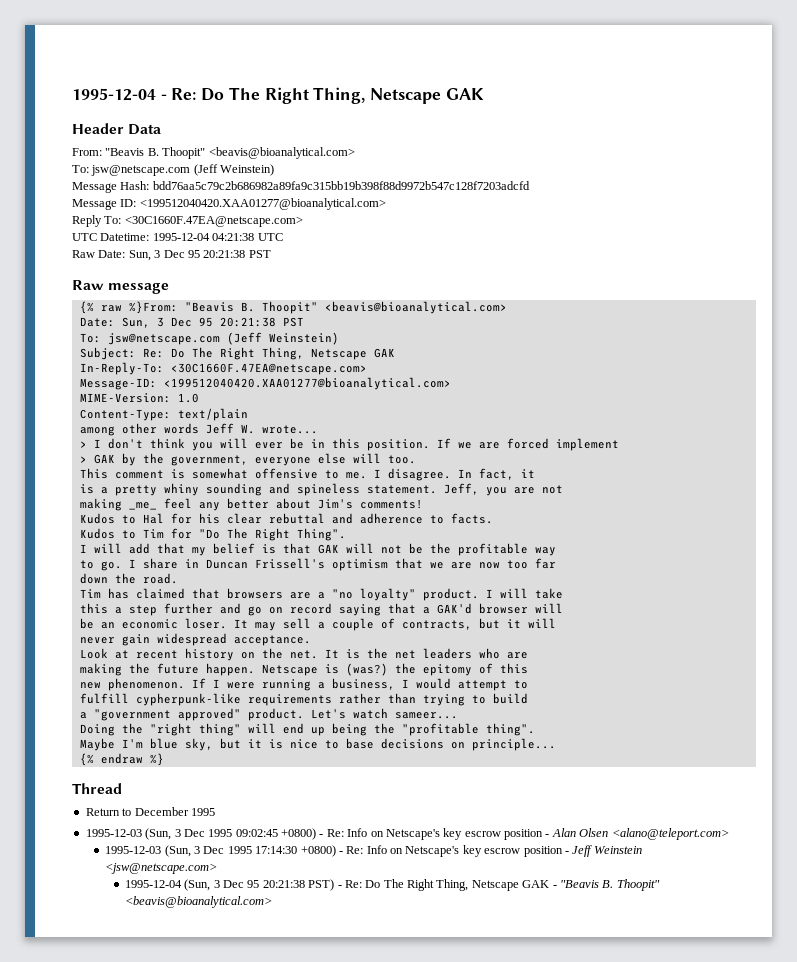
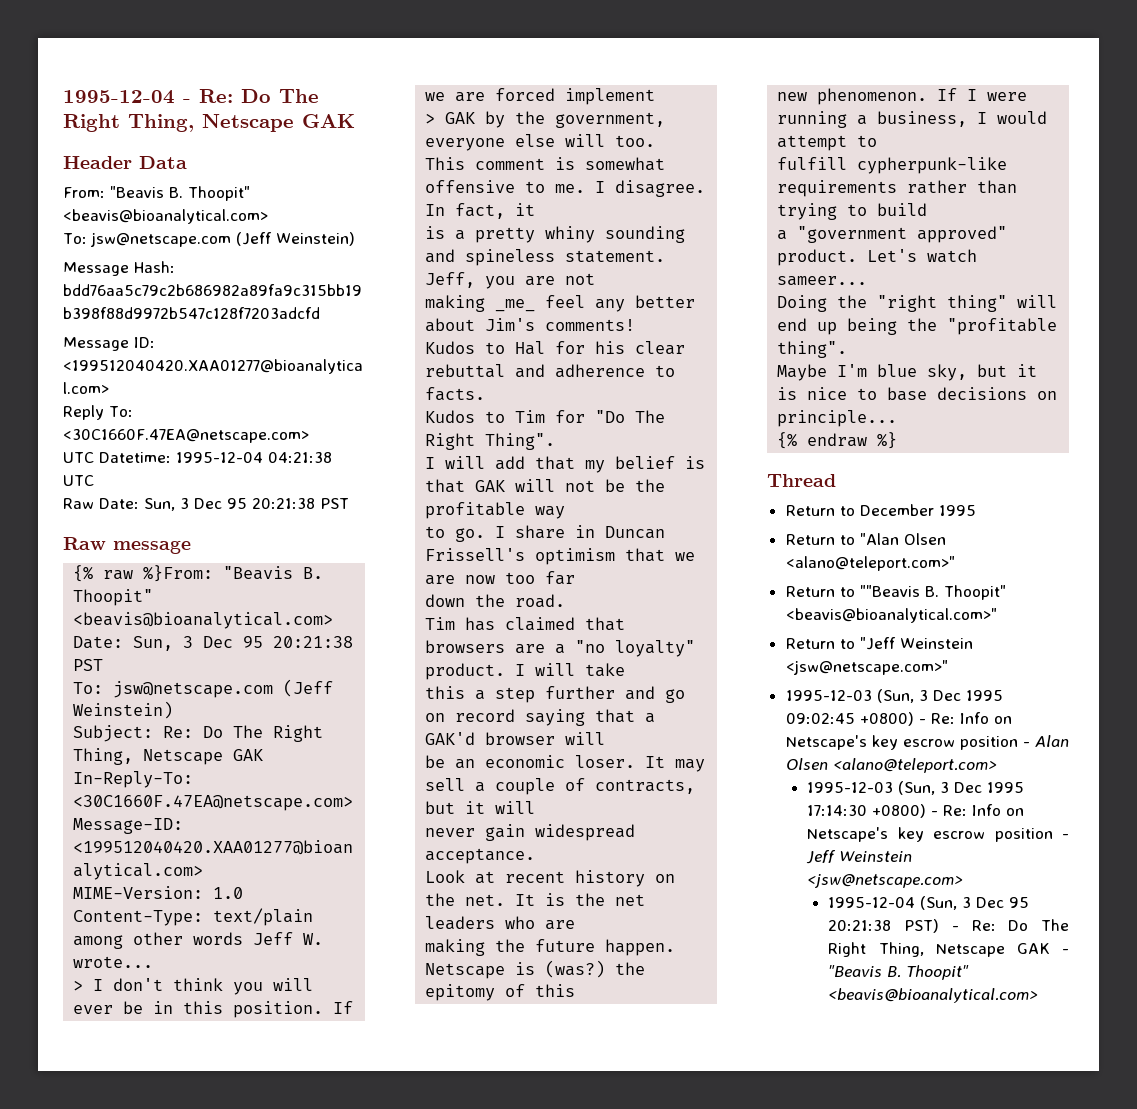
+ Return to "Alan Olsen <alano@teleport.com>"
+ Return to ""Beavis B. Thoopit" <beavis@bioanalytical.com>"
+ Return to "Jeff Weinstein <jsw@netscape.com>"

